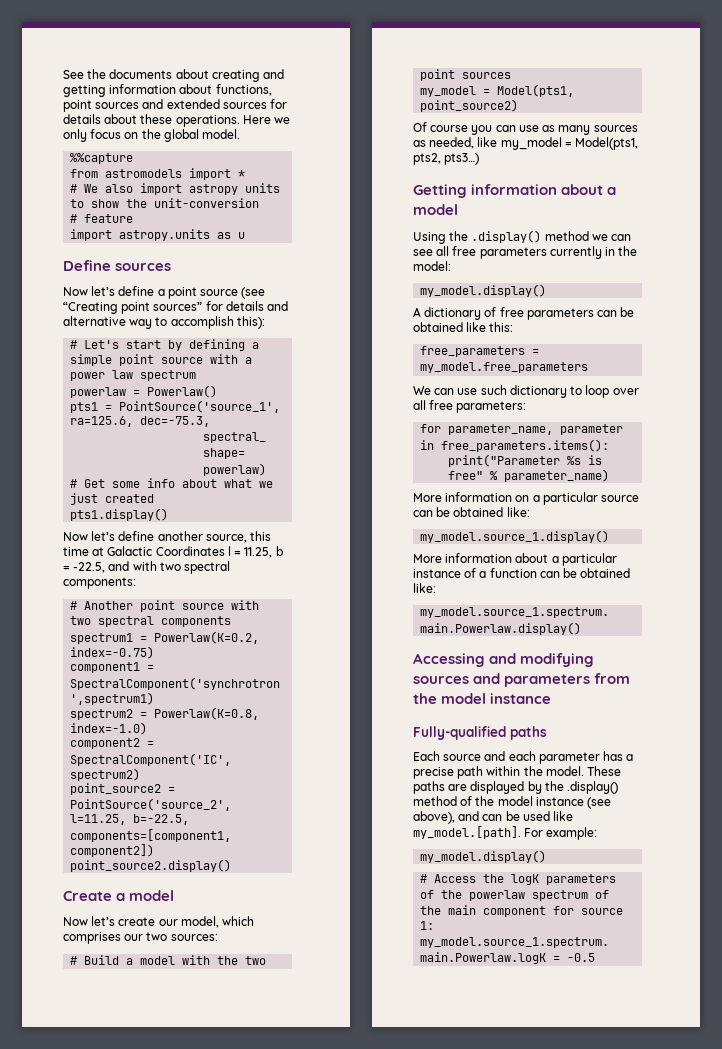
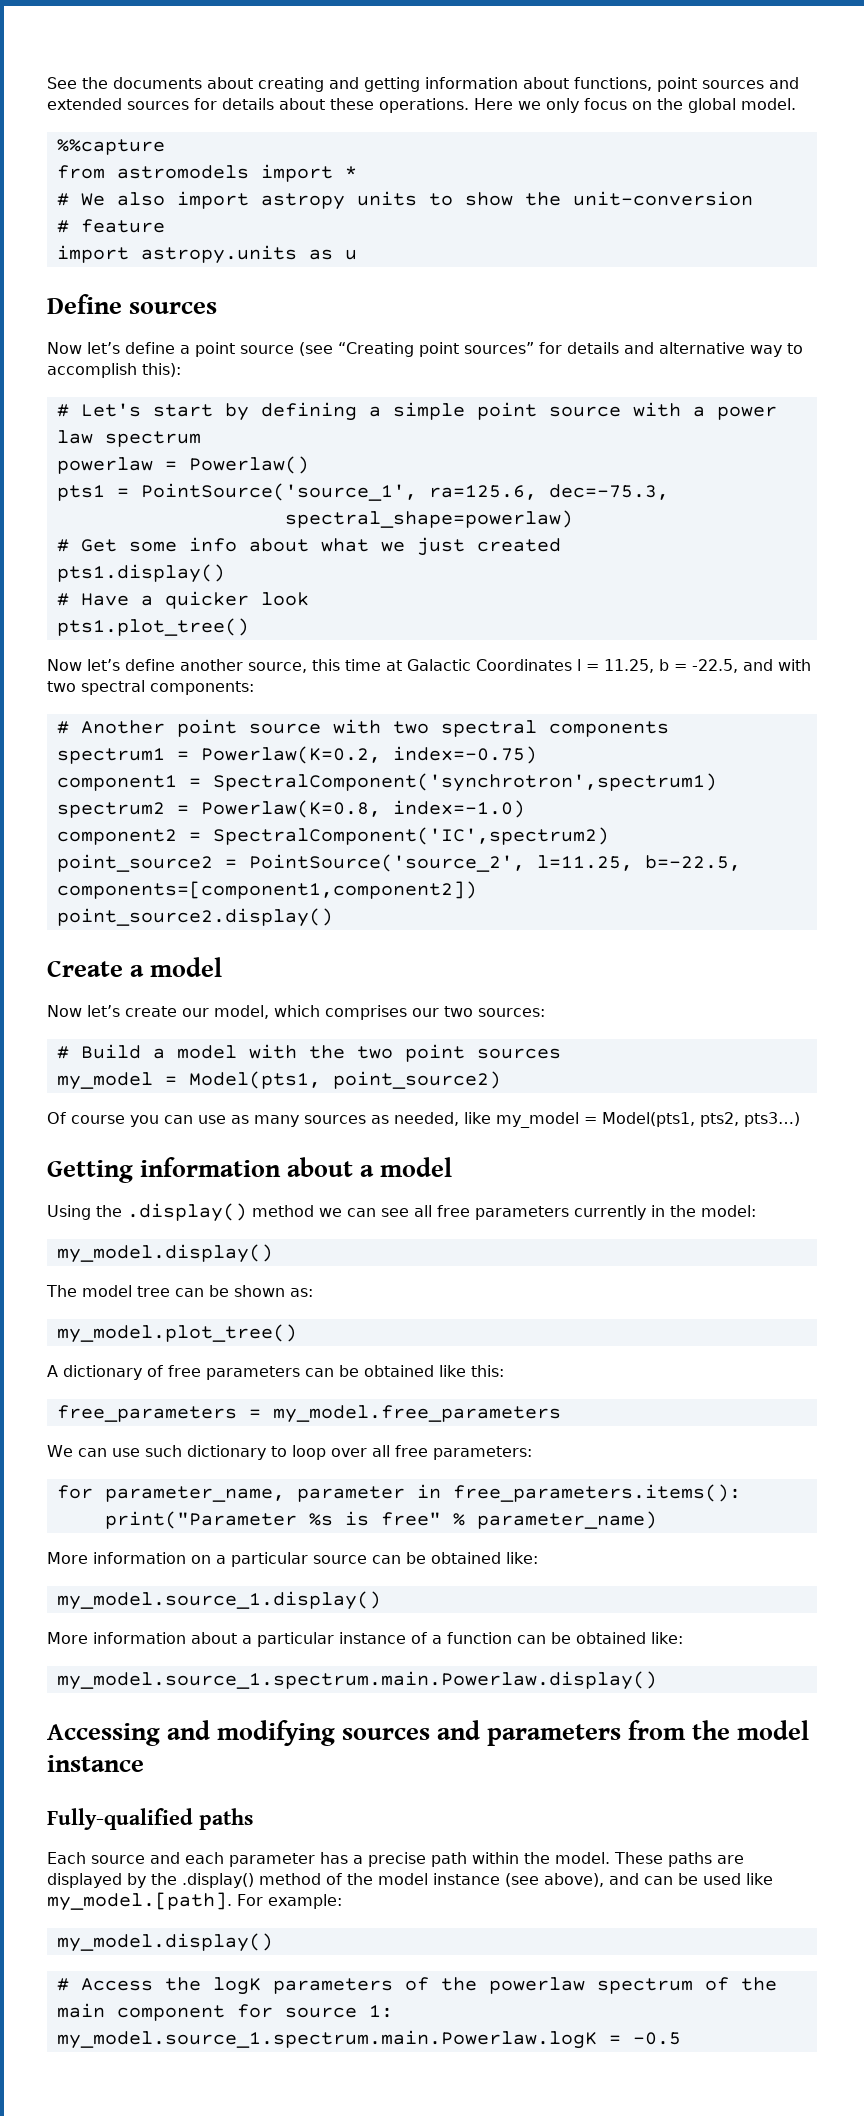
+ # Have a quicker look
+ pts1.plot_tree()
+ The model tree can be shown as:
+ my_model.plot_tree()

